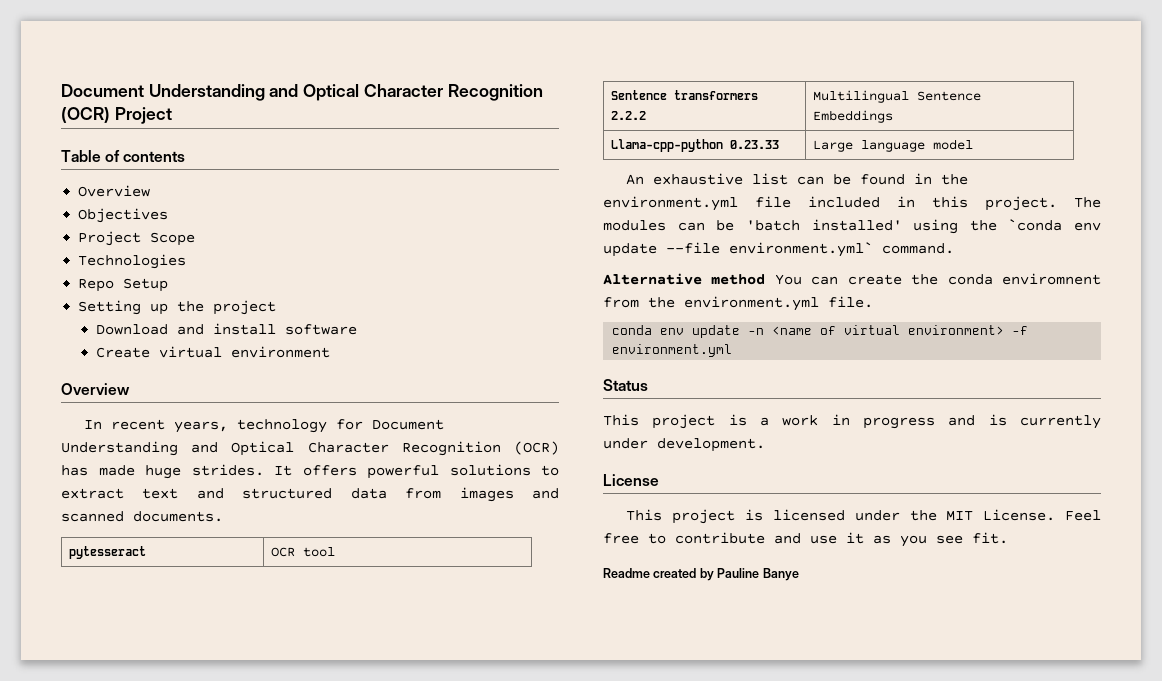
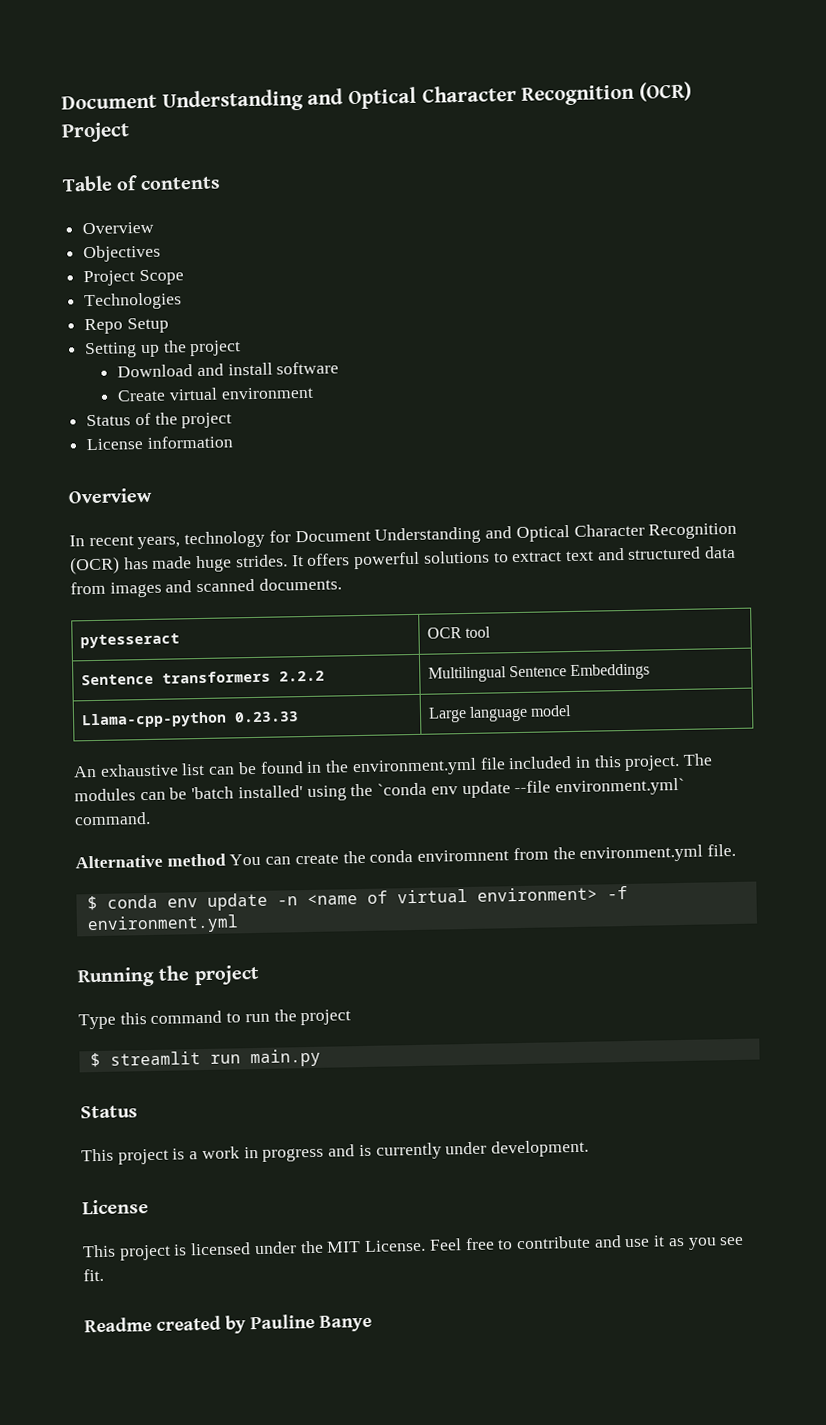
+ Status of the project
+ License information
- conda env update -n <name of virtual environment> -f environment.yml
+ $ conda env update -n <name of virtual environment> -f environment.yml
+ Running the project
+ Type this command to run the project
+ $ streamlit run main.py

